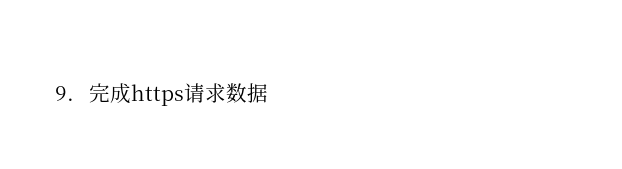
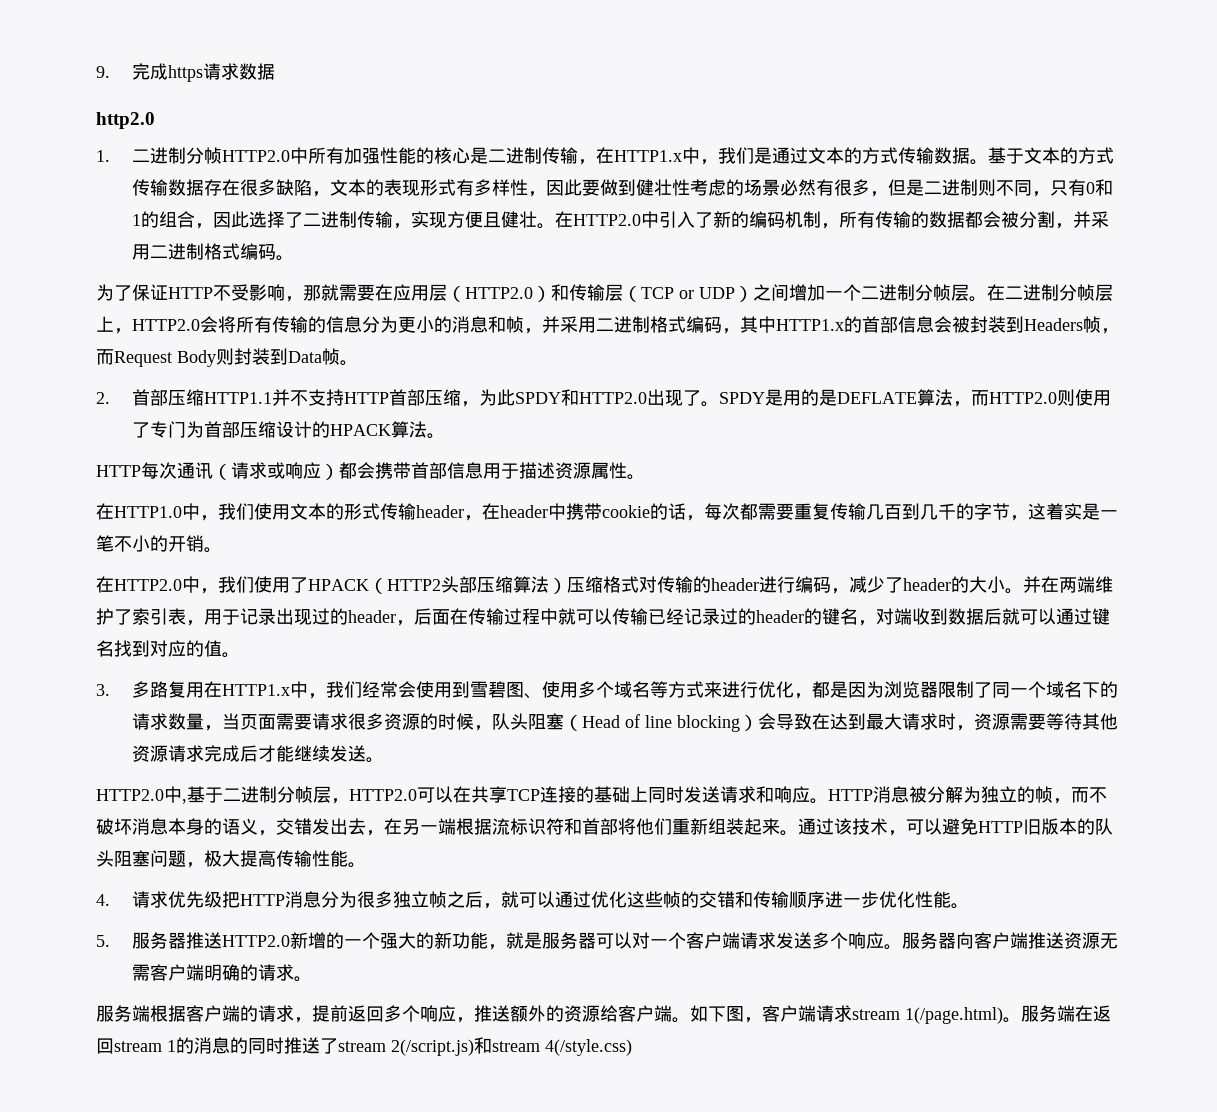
+ http2.0
+ 1.二进制分帧HTTP2.0中所有加强性能的核心是二进制传输，在HTTP1.x中，我们是通过文本的方式传输数据。基于文本的方式传输数据存在很多缺陷，文本的表现形式有多样性，因此要做到健壮性考虑的场景必然有很多，但是二进制则不同，只有0和1的组合，因此选择了二进制传输，实现方便且健壮。在HTTP2.0中引入了新的编码机制，所有传输的数据都会被分割，并采用二进制格式编码。
+ 为了保证HTTP不受影响，那就需要在应用层（HTTP2.0）和传输层（TCP or UDP）之间增加一个二进制分帧层。在二进制分帧层上，HTTP2.0会将所有传输的信息分为更小的消息和帧，并采用二进制格式编码，其中HTTP1.x的首部信息会被封装到Headers帧，而Request Body则封装到Data帧。
+ 2.首部压缩HTTP1.1并不支持HTTP首部压缩，为此SPDY和HTTP2.0出现了。SPDY是用的是DEFLATE算法，而HTTP2.0则使用了专门为首部压缩设计的HPACK算法。
+ HTTP每次通讯（请求或响应）都会携带首部信息用于描述资源属性。
+ 在HTTP1.0中，我们使用文本的形式传输header，在header中携带cookie的话，每次都需要重复传输几百到几千的字节，这着实是一笔不小的开销。
+ 在HTTP2.0中，我们使用了HPACK（HTTP2头部压缩算法）压缩格式对传输的header进行编码，减少了header的大小。并在两端维护了索引表，用于记录出现过的header，后面在传输过程中就可以传输已经记录过的header的键名，对端收到数据后就可以通过键名找到对应的值。
+ 3.多路复用在HTTP1.x中，我们经常会使用到雪碧图、使用多个域名等方式来进行优化，都是因为浏览器限制了同一个域名下的请求数量，当页面需要请求很多资源的时候，队头阻塞（Head of line blocking）会导致在达到最大请求时，资源需要等待其他资源请求完成后才能继续发送。
+ HTTP2.0中,基于二进制分帧层，HTTP2.0可以在共享TCP连接的基础上同时发送请求和响应。HTTP消息被分解为独立的帧，而不破坏消息本身的语义，交错发出去，在另一端根据流标识符和首部将他们重新组装起来。通过该技术，可以避免HTTP旧版本的队头阻塞问题，极大提高传输性能。
+ 4.请求优先级把HTTP消息分为很多独立帧之后，就可以通过优化这些帧的交错和传输顺序进一步优化性能。
+ 5.服务器推送HTTP2.0新增的一个强大的新功能，就是服务器可以对一个客户端请求发送多个响应。服务器向客户端推送资源无需客户端明确的请求。
+ 服务端根据客户端的请求，提前返回多个响应，推送额外的资源给客户端。如下图，客户端请求stream 1(/page.html)。服务端在返回stream 1的消息的同时推送了stream 2(/script.js)和stream 4(/style.css)

